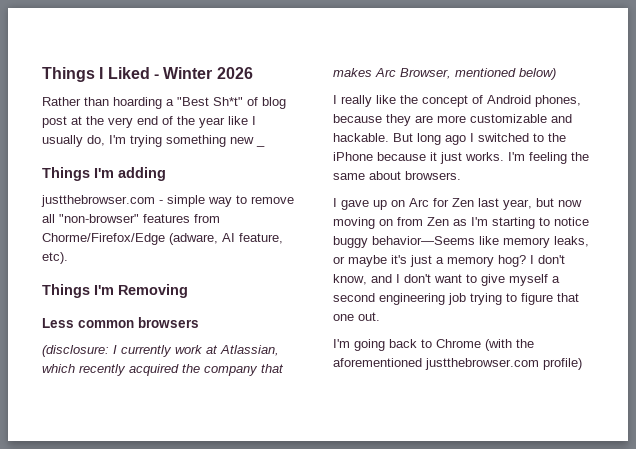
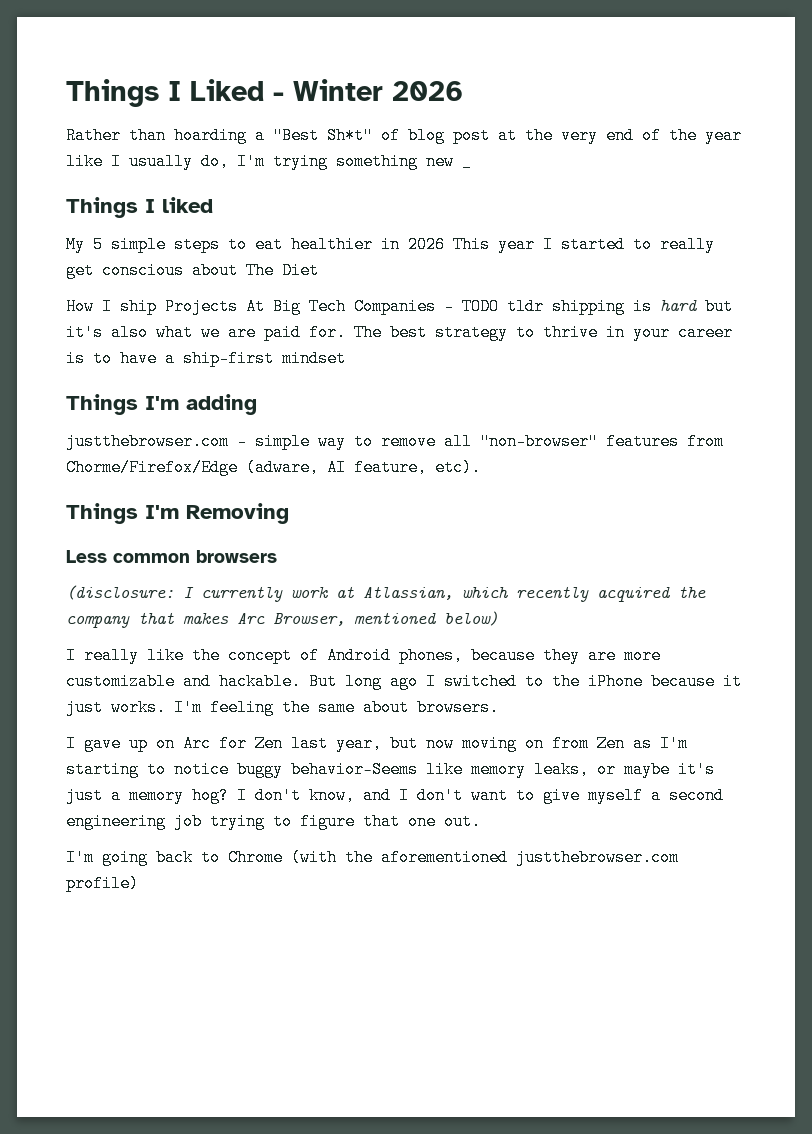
+ Things I liked
+ My 5 simple steps to eat healthier in 2026 This year I started to really get conscious about The Diet
+ How I ship Projects At Big Tech Companies - TODO tldr shipping is hard but it's also what we are paid for. The best strategy to thrive in your career is to have a ship-first mindset

